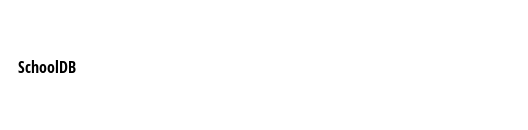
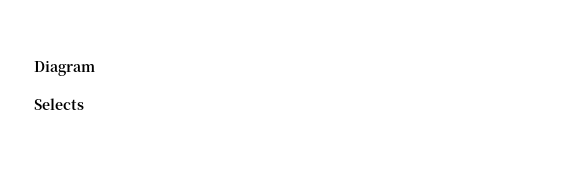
- SchoolDB
+ Diagram
+ Selects

